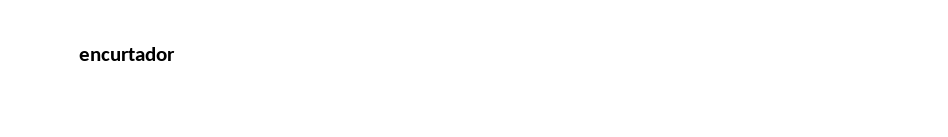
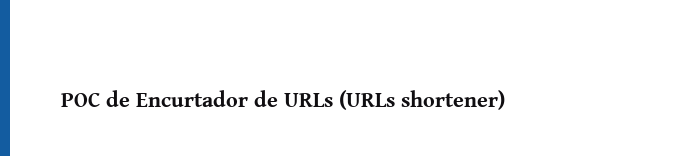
- encurtador
+ POC de Encurtador de URLs (URLs shortener)

